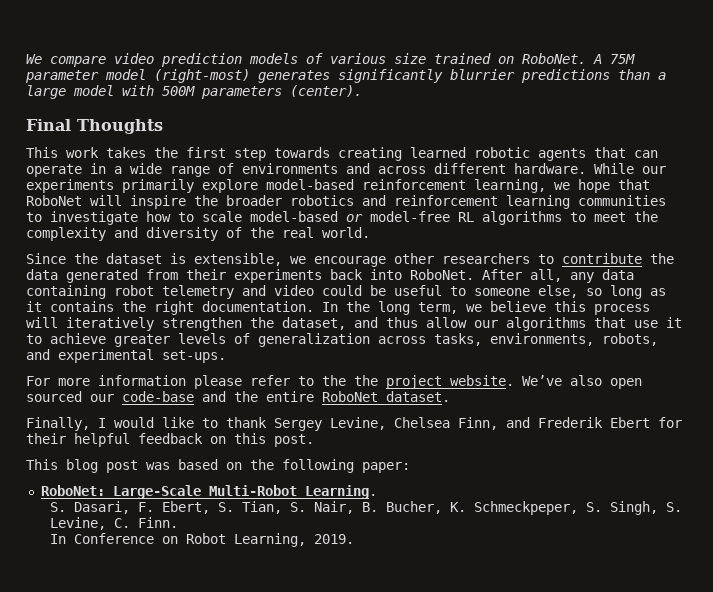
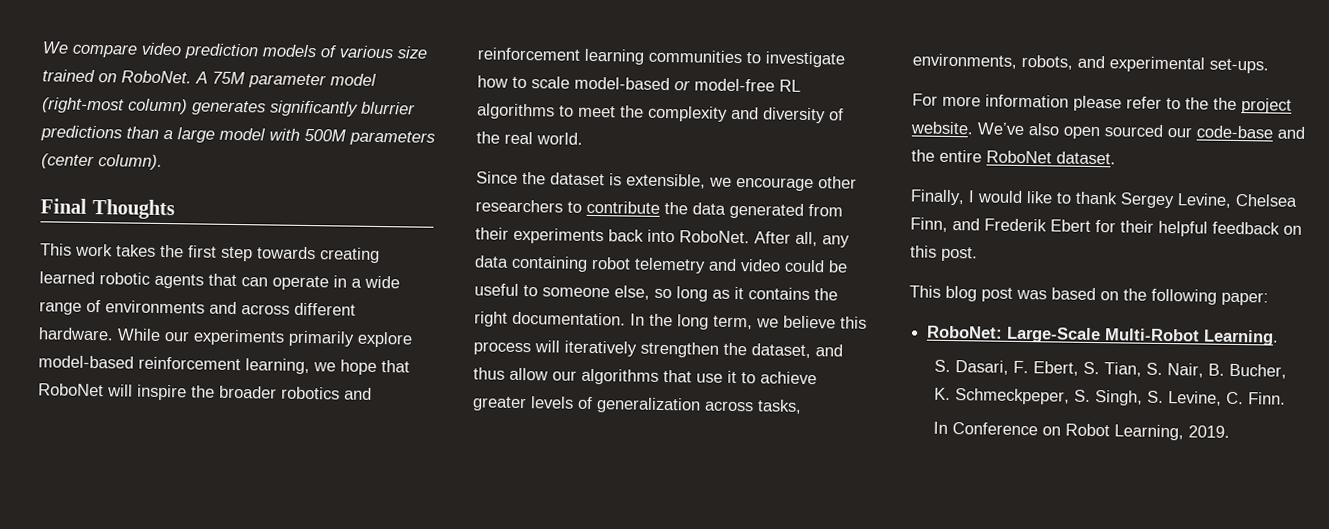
- A 75M parameter model (right-most) generates significantly blurrier predictions than a large model with 500M parameters (center).
+ A 75M parameter model (right-most column) generates significantly blurrier predictions than a large model with 500M parameters (center column).

